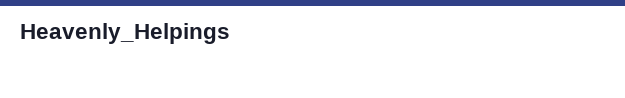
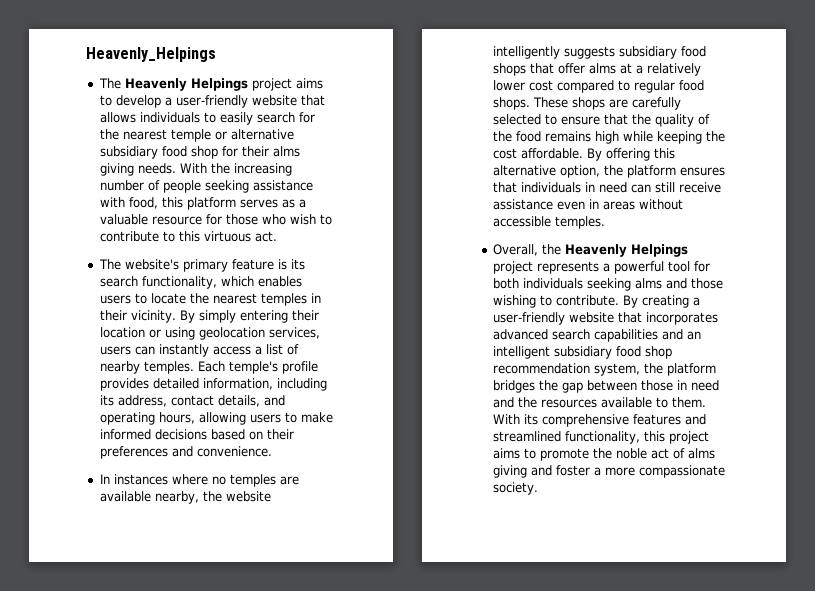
+ The Heavenly Helpings project aims to develop a user-friendly website that allows individuals to easily search for the nearest temple or alternative subsidiary food shop for their alms giving needs. With the increasing number of people seeking assistance with food, this platform serves as a valuable resource for those who wish to contribute to this virtuous act.
+ The website's primary feature is its search functionality, which enables users to locate the nearest temples in their vicinity. By simply entering their location or using geolocation services, users can instantly access a list of nearby temples. Each temple's profile provides detailed information, including its address, contact details, and operating hours, allowing users to make informed decisions based on their preferences and convenience.
+ In instances where no temples are available nearby, the website intelligently suggests subsidiary food shops that offer alms at a relatively lower cost compared to regular food shops. These shops are carefully selected to ensure that the quality of the food remains high while keeping the cost affordable. By offering this alternative option, the platform ensures that individuals in need can still receive assistance even in areas without accessible temples.
+ Overall, the Heavenly Helpings project represents a powerful tool for both individuals seeking alms and those wishing to contribute. By creating a user-friendly website that incorporates advanced search capabilities and an intelligent subsidiary food shop recommendation system, the platform bridges the gap between those in need and the resources available to them. With its comprehensive features and streamlined functionality, this project aims to promote the noble act of alms giving and foster a more compassionate society.

